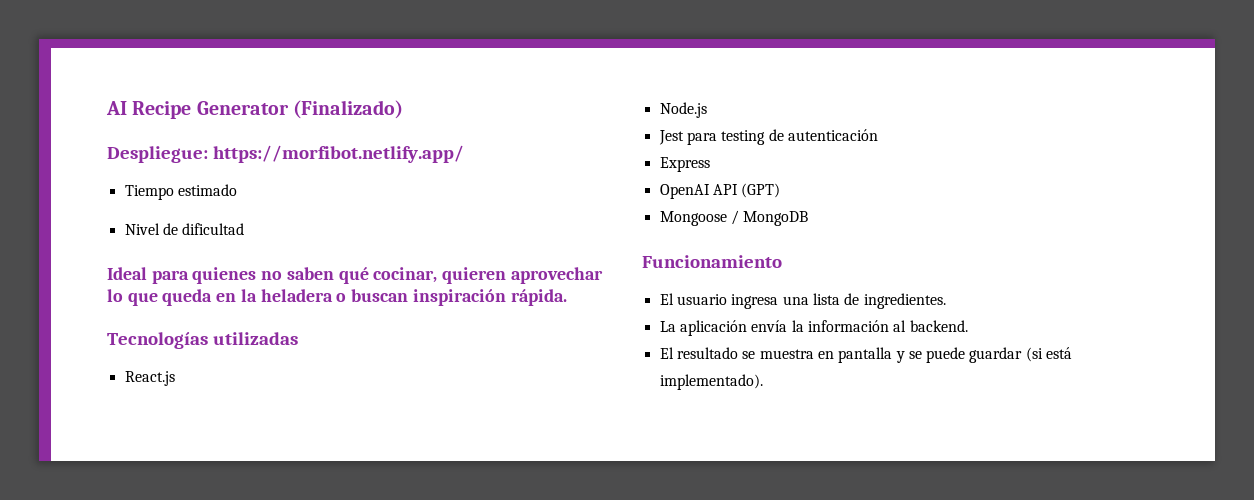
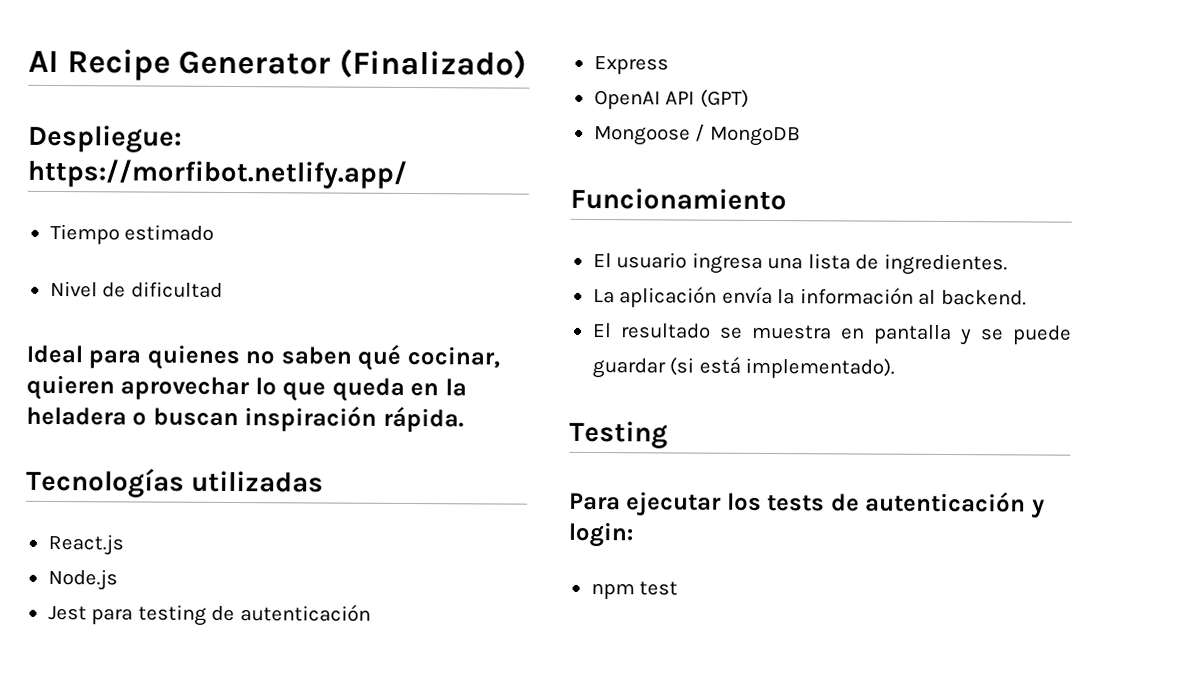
+ Testing
+ Para ejecutar los tests de autenticación y login:
+ npm test

